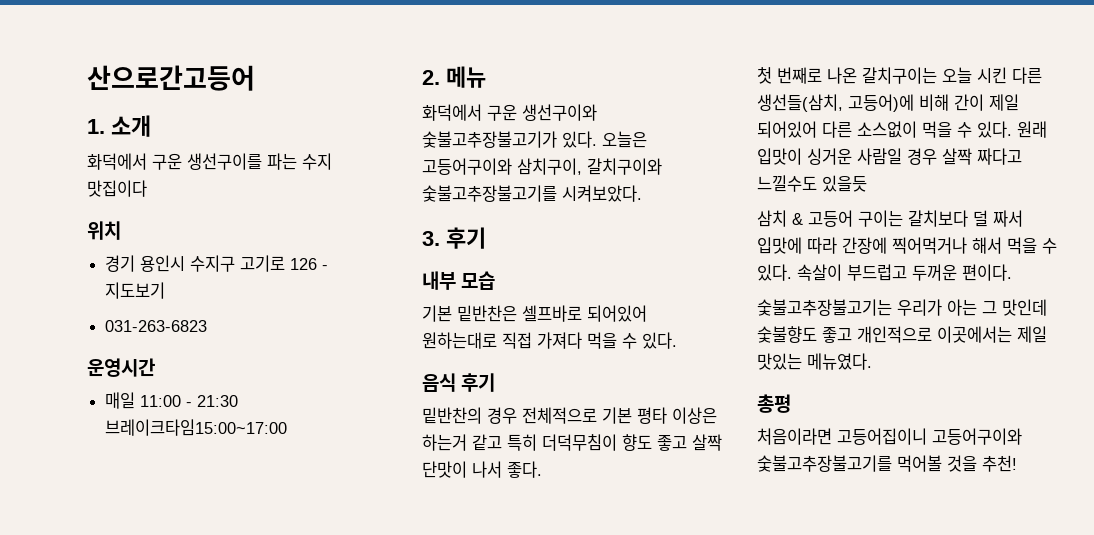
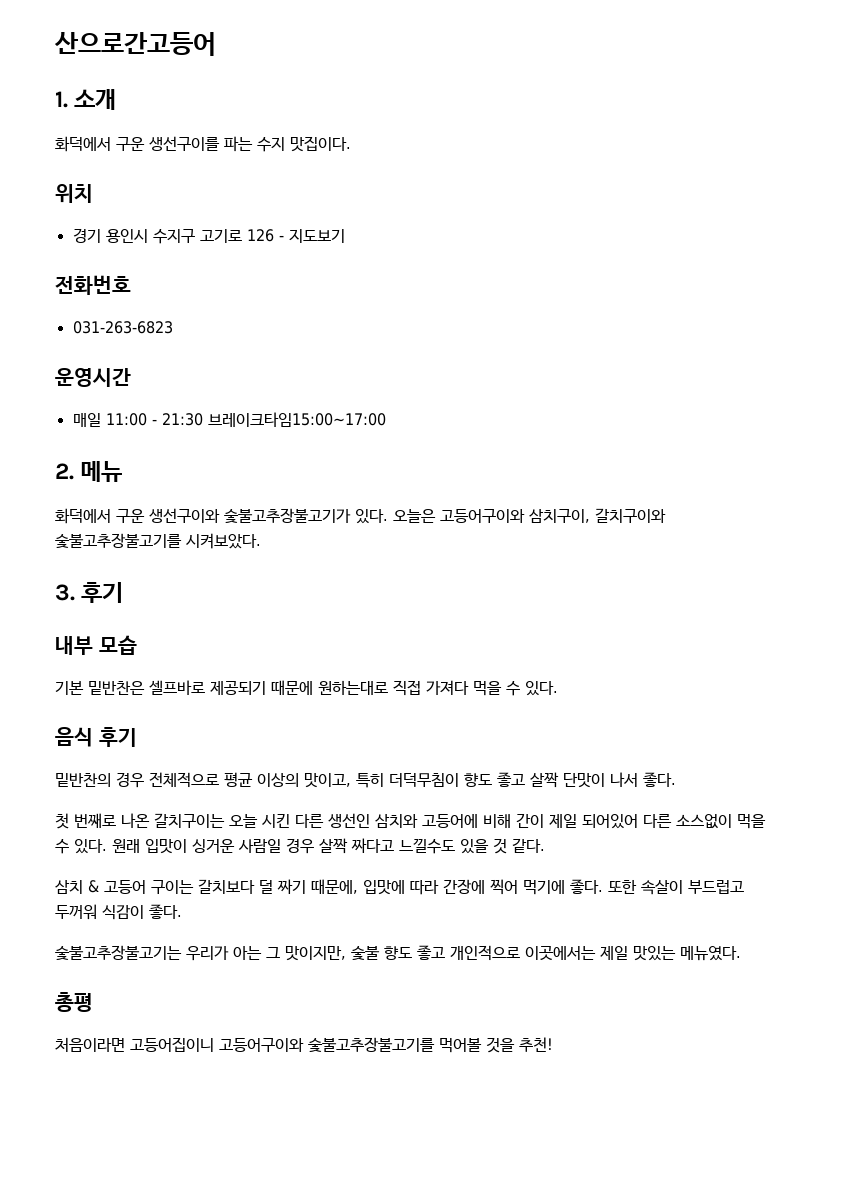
- 화덕에서 구운 생선구이를 파는 수지 맛집이다
+ 화덕에서 구운 생선구이를 파는 수지 맛집이다.
+ 전화번호
- 기본 밑반찬은 셀프바로 되어있어 원하는대로 직접 가져다 먹을 수 있다.
+ 기본 밑반찬은 셀프바로 제공되기 때문에 원하는대로 직접 가져다 먹을 수 있다.
- 밑반찬의 경우 전체적으로 기본 평타 이상은 하는거 같고 특히 더덕무침이 향도 좋고 살짝 단맛이 나서 좋다.
+ 밑반찬의 경우 전체적으로 평균 이상의 맛이고, 특히 더덕무침이 향도 좋고 살짝 단맛이 나서 좋다.
- 첫 번째로 나온 갈치구이는 오늘 시킨 다른 생선들(삼치, 고등어)에 비해 간이 제일 되어있어 다른 소스없이 먹을 수 있다.
+ 첫 번째로 나온 갈치구이는 오늘 시킨 다른 생선인 삼치와 고등어에 비해 간이 제일 되어있어 다른 소스없이 먹을 수 있다.
- 원래 입맛이 싱거운 사람일 경우 살짝 짜다고 느낄수도 있을듯
+ 원래 입맛이 싱거운 사람일 경우 살짝 짜다고 느낄수도 있을 것 같다.
- 삼치 & 고등어 구이는 갈치보다 덜 짜서 입맛에 따라 간장에 찍어먹거나 해서 먹을 수 있다. 속살이 부드럽고 두꺼운 편이다.
+ 삼치 & 고등어 구이는 갈치보다 덜 짜기 때문에, 입맛에 따라 간장에 찍어 먹기에 좋다. 또한 속살이 부드럽고 두꺼워 식감이 좋다.
- 숯불고추장불고기는 우리가 아는 그 맛인데 숯불향도 좋고 개인적으로 이곳에서는 제일 맛있는 메뉴였다.
+ 숯불고추장불고기는 우리가 아는 그 맛이지만, 숯불 향도 좋고 개인적으로 이곳에서는 제일 맛있는 메뉴였다.

